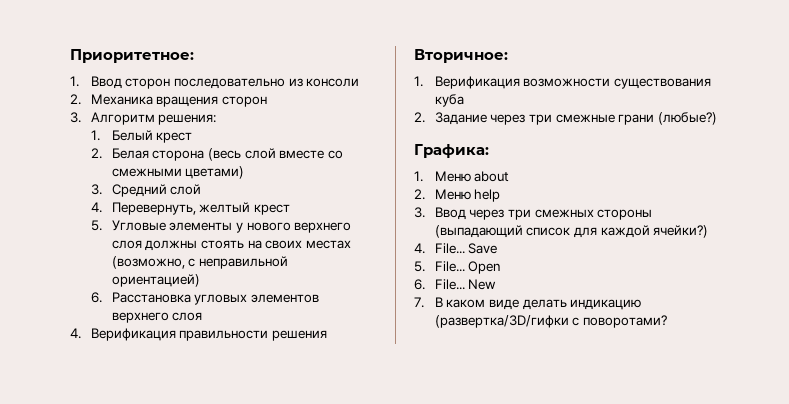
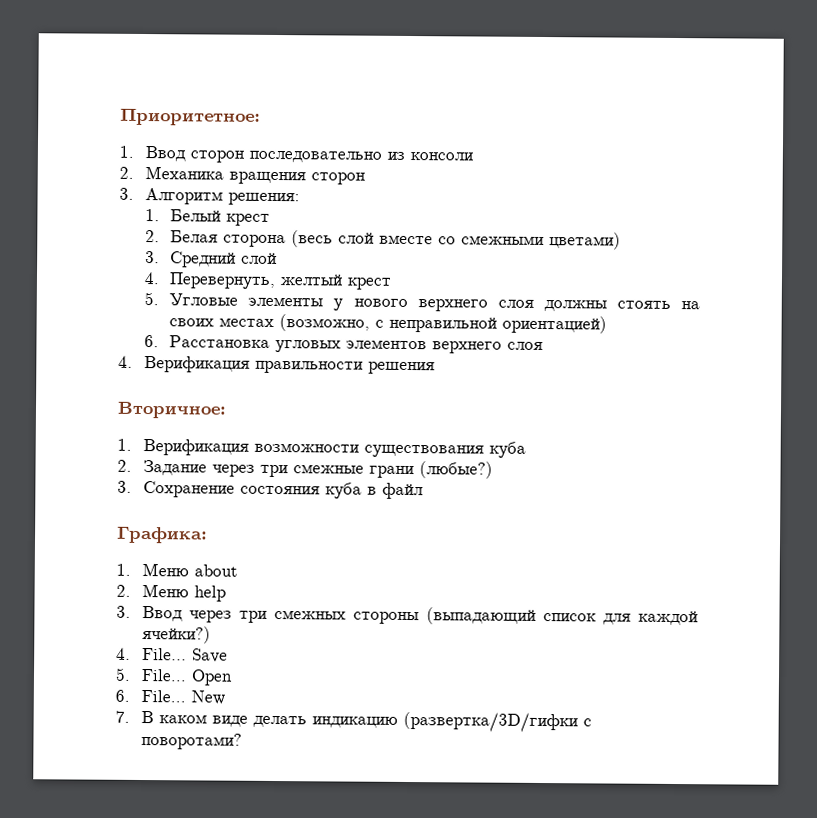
+ 3. Сохранение состояния куба в файл

